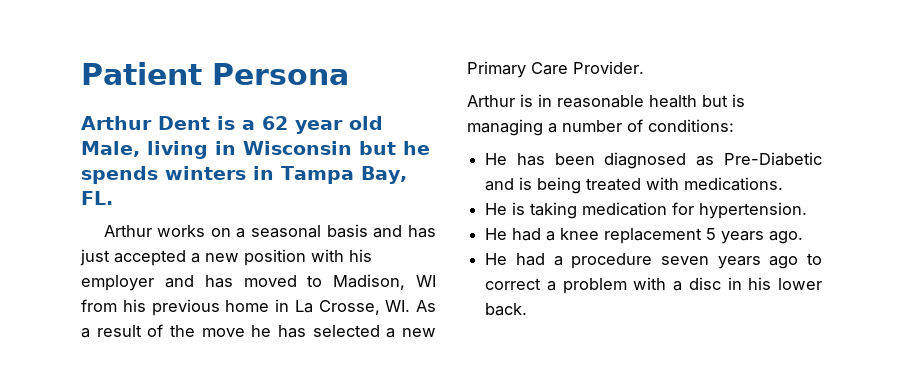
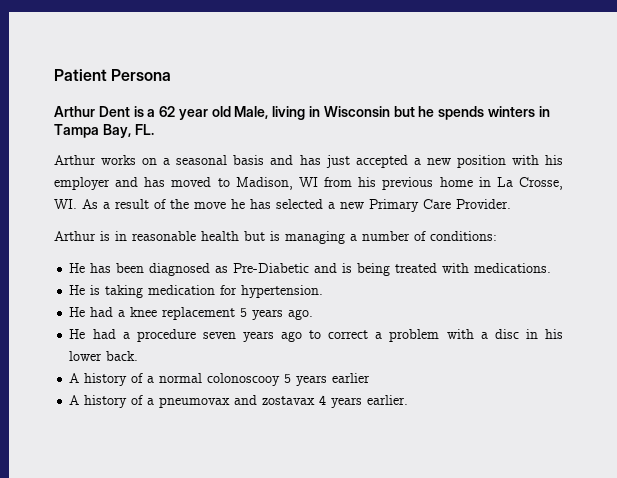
+ A history of a normal colonoscooy 5 years earlier
+ A history of a pneumovax and zostavax 4 years earlier.

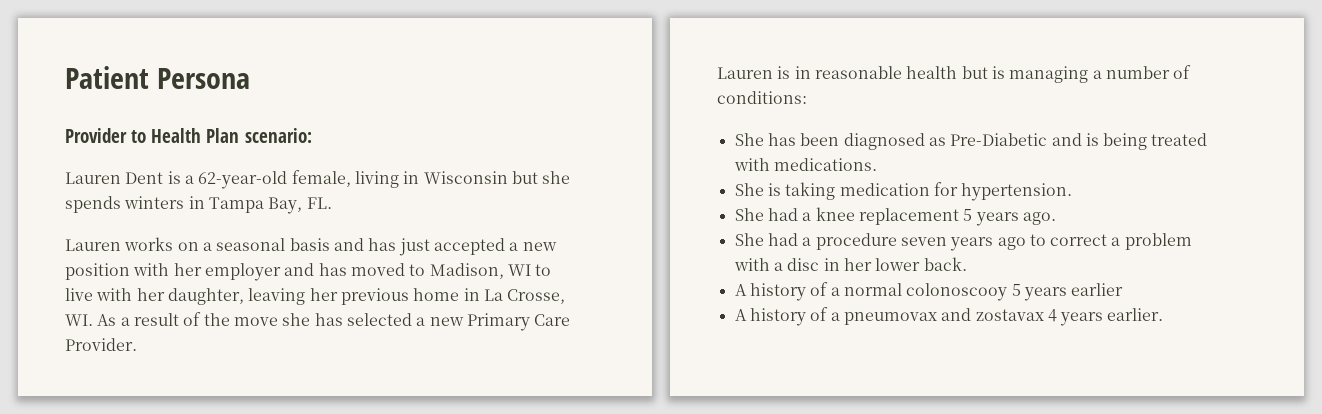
- Arthur Dent is a 62 year old Male, living in Wisconsin but he spends winters in Tampa Bay, FL.
+ Provider to Health Plan scenario:
+ Lauren Dent is a 62-year-old female, living in Wisconsin but she spends winters in Tampa Bay, FL.
- Arthur works on a seasonal basis and has just accepted a new position with his employer and has moved to Madison, WI from his previous home in La Crosse, WI. As a result of the move he has selected a new Primary Care Provider.
+ Lauren works on a seasonal basis and has just accepted a new position with her employer and has moved to Madison, WI to live with her daughter, leaving her previous home in La Crosse, WI. As a result of the move she has selected a new Primary Care Provider.
- Arthur is in reasonable health but is managing a number of conditions:
+ Lauren is in reasonable health but is managing a number of conditions:
- He has been diagnosed as Pre-Diabetic and is being treated with medications.
+ She has been diagnosed as Pre-Diabetic and is being treated with medications.
- He is taking medication for hypertension.
+ She is taking medication for hypertension.
- He had a knee replacement 5 years ago.
+ She had a knee replacement 5 years ago.
- He had a procedure seven years ago to correct a problem with a disc in his lower back.
+ She had a procedure seven years ago to correct a problem with a disc in her lower back.

